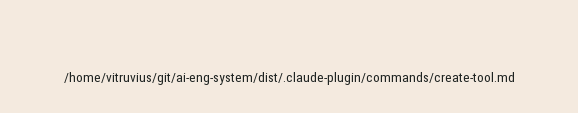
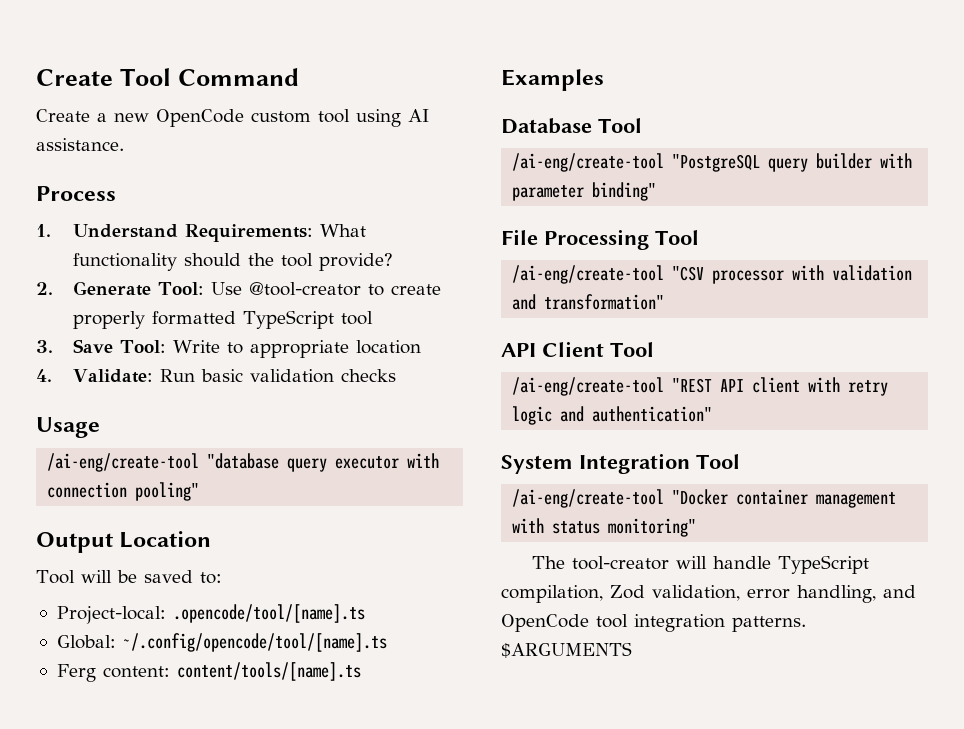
- /home/vitruvius/git/ai-eng-system/dist/.claude-plugin/commands/create-tool.md
+ Create Tool Command
+ Create a new OpenCode custom tool using AI assistance.
+ Process
+ 1. Understand Requirements: What functionality should the tool provide?
+ 2. Generate Tool: Use @tool-creator to create properly formatted TypeScript tool
+ 3. Save Tool: Write to appropriate location
+ 4. Validate: Run basic validation checks
+ Usage
+ /ai-eng/create-tool "database query executor with connection pooling"
+ Output Location
+ Tool will be saved to:
+ Project-local: .opencode/tool/[name].ts
+ Global: ~/.config/opencode/tool/[name].ts
+ Ferg content: content/tools/[name].ts
+ Examples
+ Database Tool
+ /ai-eng/create-tool "PostgreSQL query builder with parameter binding"
+ File Processing Tool
+ /ai-eng/create-tool "CSV processor with validation and transformation"
+ API Client Tool
+ /ai-eng/create-tool "REST API client with retry logic and authentication"
+ System Integration Tool
+ /ai-eng/create-tool "Docker container management with status monitoring"
+ The tool-creator will handle TypeScript compilation, Zod validation, error handling, and OpenCode tool integration patterns. $ARGUMENTS

